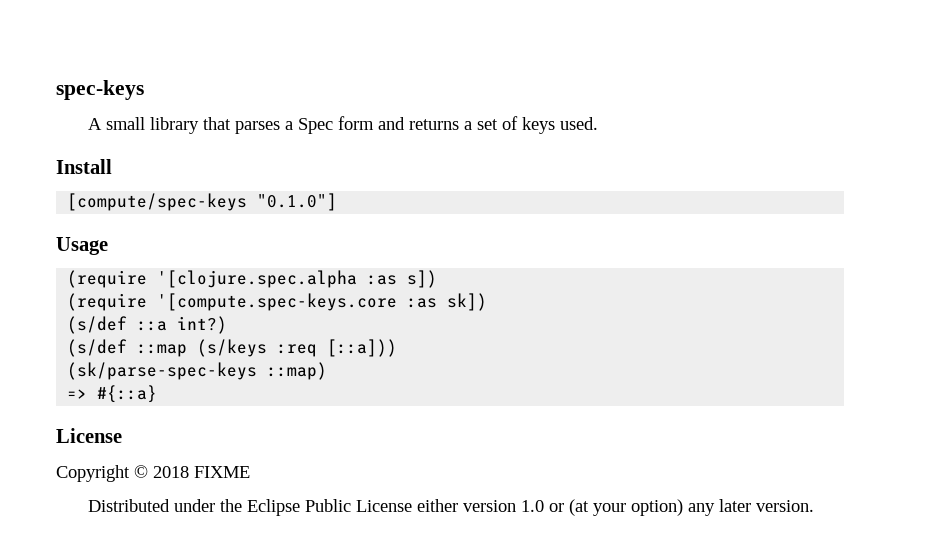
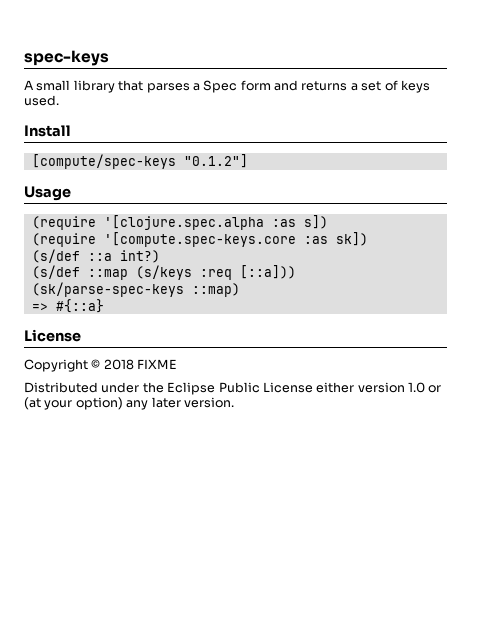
- [compute/spec-keys "0.1.0"]
+ [compute/spec-keys "0.1.2"]

